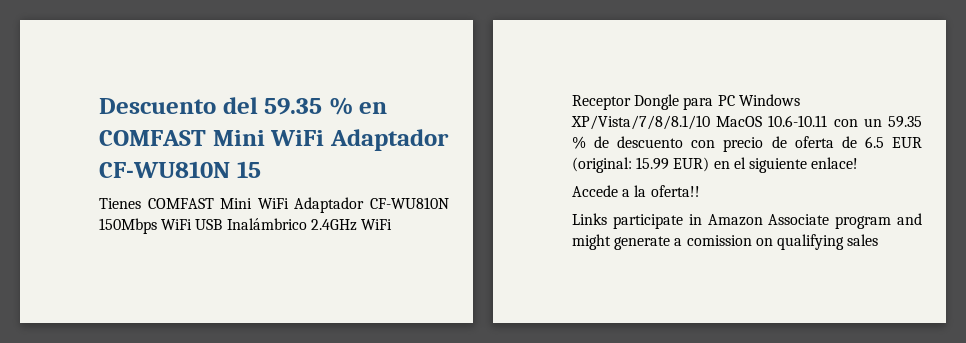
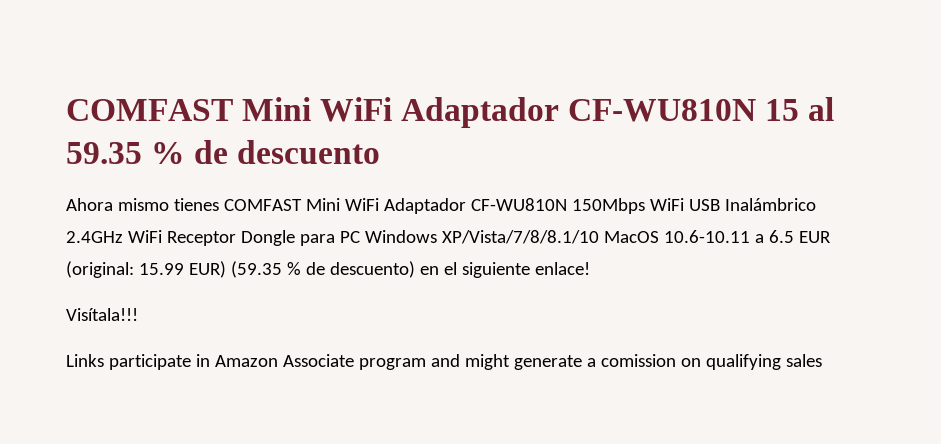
- Descuento del 59.35 % en COMFAST Mini WiFi Adaptador CF-WU810N 15
- Tienes COMFAST Mini WiFi Adaptador CF-WU810N 150Mbps WiFi USB Inalámbrico 2.4GHz WiFi Receptor Dongle para PC Windows XP/Vista/7/8/8.1/10 MacOS 10.6-10.11 con un 59.35 % de descuento con precio de oferta de 6.5 EUR (original: 15.99 EUR) en el siguiente enlace!
+ COMFAST Mini WiFi Adaptador CF-WU810N 15 al 59.35 % de descuento
+ Ahora mismo tienes COMFAST Mini WiFi Adaptador CF-WU810N 150Mbps WiFi USB Inalámbrico 2.4GHz WiFi Receptor Dongle para PC Windows XP/Vista/7/8/8.1/10 MacOS 10.6-10.11 a 6.5 EUR (original: 15.99 EUR) (59.35 % de descuento) en el siguiente enlace!
- Accede a la oferta!!
+ Visítala!!!

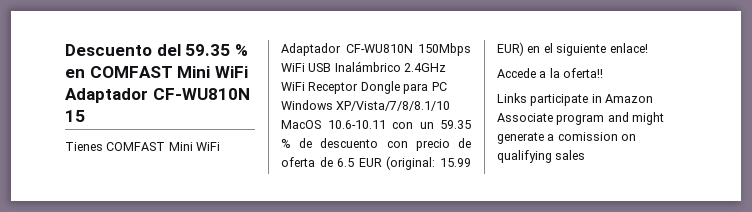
- COMFAST Mini WiFi Adaptador CF-WU810N 15 al 59.35 % de descuento
- Ahora mismo tienes COMFAST Mini WiFi Adaptador CF-WU810N 150Mbps WiFi USB Inalámbrico 2.4GHz WiFi Receptor Dongle para PC Windows XP/Vista/7/8/8.1/10 MacOS 10.6-10.11 a 6.5 EUR (original: 15.99 EUR) (59.35 % de descuento) en el siguiente enlace!
+ Descuento del 59.35 % en COMFAST Mini WiFi Adaptador CF-WU810N 15
+ Tienes COMFAST Mini WiFi Adaptador CF-WU810N 150Mbps WiFi USB Inalámbrico 2.4GHz WiFi Receptor Dongle para PC Windows XP/Vista/7/8/8.1/10 MacOS 10.6-10.11 con un 59.35 % de descuento con precio de oferta de 6.5 EUR (original: 15.99 EUR) en el siguiente enlace!
- Visítala!!!
+ Accede a la oferta!!

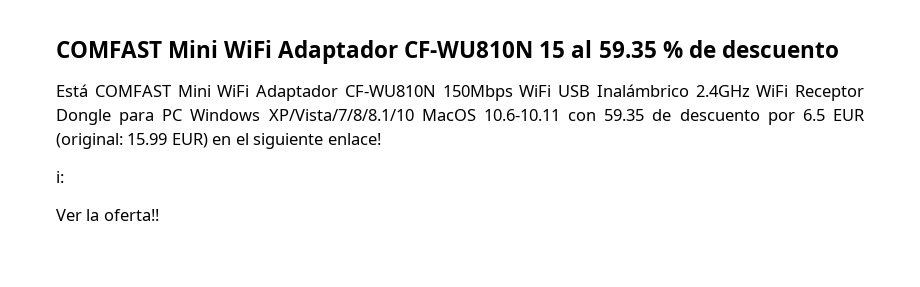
- Descuento del 59.35 % en COMFAST Mini WiFi Adaptador CF-WU810N 15
- Tienes COMFAST Mini WiFi Adaptador CF-WU810N 150Mbps WiFi USB Inalámbrico 2.4GHz WiFi Receptor Dongle para PC Windows XP/Vista/7/8/8.1/10 MacOS 10.6-10.11 con un 59.35 % de descuento con precio de oferta de 6.5 EUR (original: 15.99 EUR) en el siguiente enlace!
+ COMFAST Mini WiFi Adaptador CF-WU810N 15 al 59.35 % de descuento
+ Está COMFAST Mini WiFi Adaptador CF-WU810N 150Mbps WiFi USB Inalámbrico 2.4GHz WiFi Receptor Dongle para PC Windows XP/Vista/7/8/8.1/10 MacOS 10.6-10.11 con 59.35 de descuento por 6.5 EUR (original: 15.99 EUR) en el siguiente enlace!
- Accede a la oferta!!
+ ℹ:
+ Ver la oferta!!
- Links participate in Amazon Associate program and might generate a comission on qualifying sales

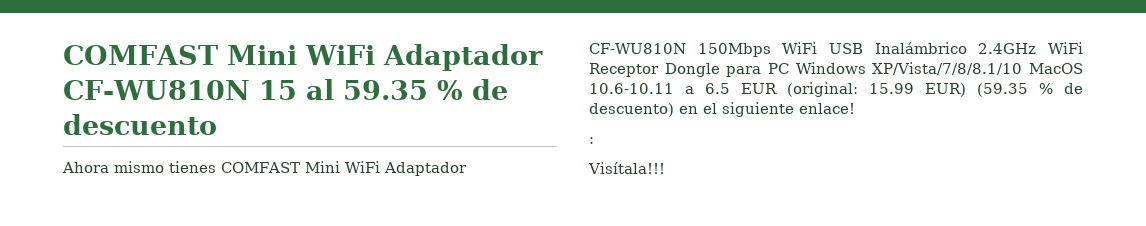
- Está COMFAST Mini WiFi Adaptador CF-WU810N 150Mbps WiFi USB Inalámbrico 2.4GHz WiFi Receptor Dongle para PC Windows XP/Vista/7/8/8.1/10 MacOS 10.6-10.11 con 59.35 de descuento por 6.5 EUR (original: 15.99 EUR) en el siguiente enlace!
+ Ahora mismo tienes COMFAST Mini WiFi Adaptador CF-WU810N 150Mbps WiFi USB Inalámbrico 2.4GHz WiFi Receptor Dongle para PC Windows XP/Vista/7/8/8.1/10 MacOS 10.6-10.11 a 6.5 EUR (original: 15.99 EUR) (59.35 % de descuento) en el siguiente enlace!
- ℹ:
- Ver la oferta!!
+ :
+ Visítala!!!

